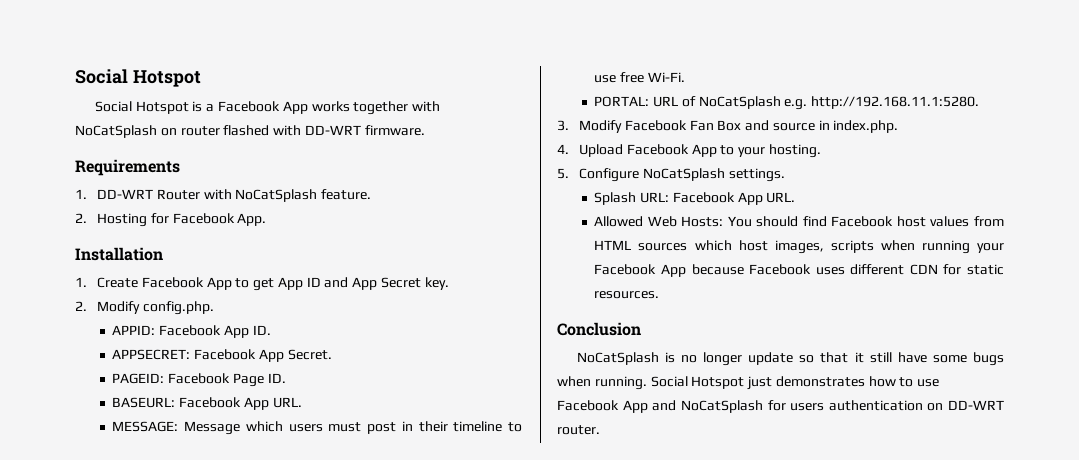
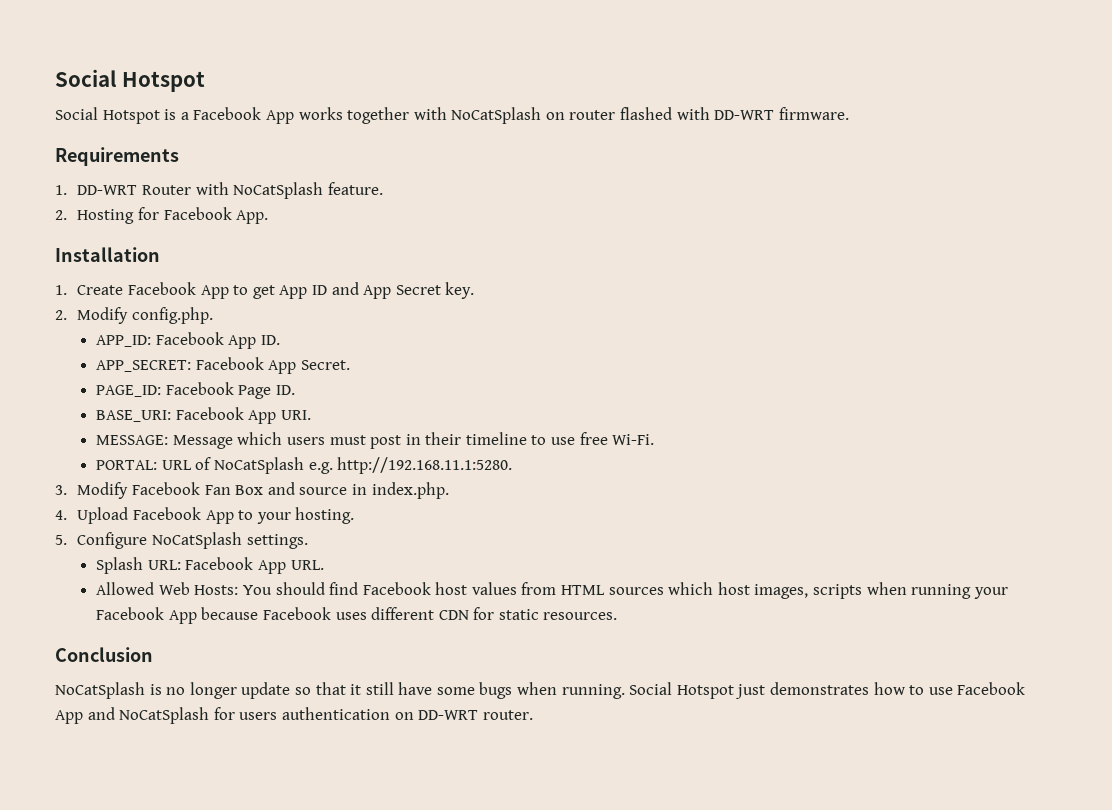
- APPID: Facebook App ID.
+ APP_ID: Facebook App ID.
- APPSECRET: Facebook App Secret.
+ APP_SECRET: Facebook App Secret.
- PAGEID: Facebook Page ID.
+ PAGE_ID: Facebook Page ID.
- BASEURL: Facebook App URL.
+ BASE_URI: Facebook App URI.

